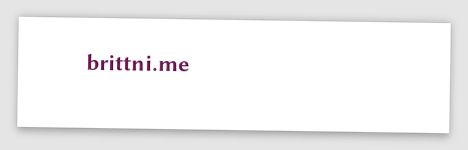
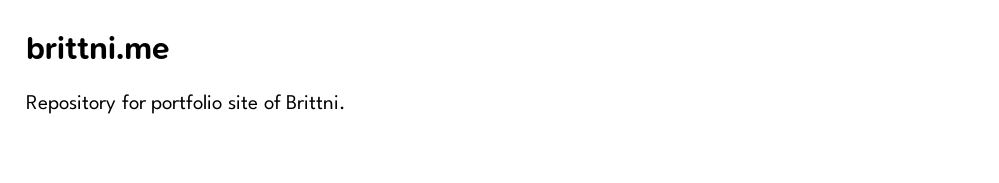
+ Repository for portfolio site of Brittni.

